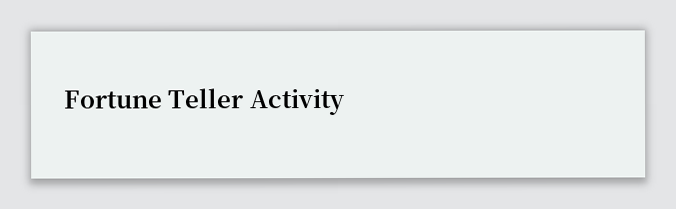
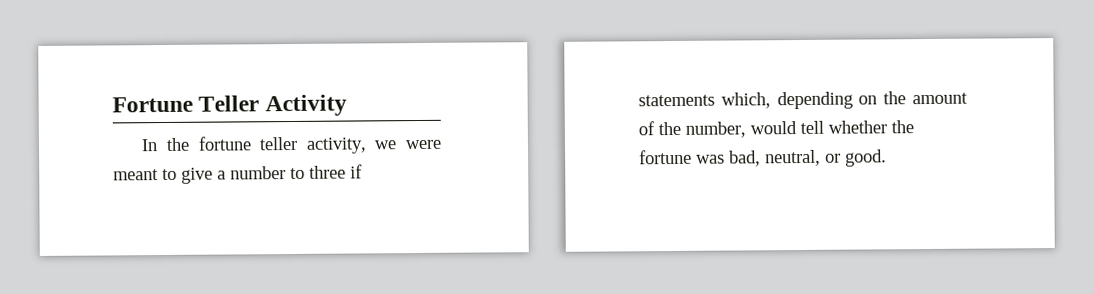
+ In the fortune teller activity, we were meant to give a number to three if statements which, depending on the amount of the number, would tell whether the fortune was bad, neutral, or good.

